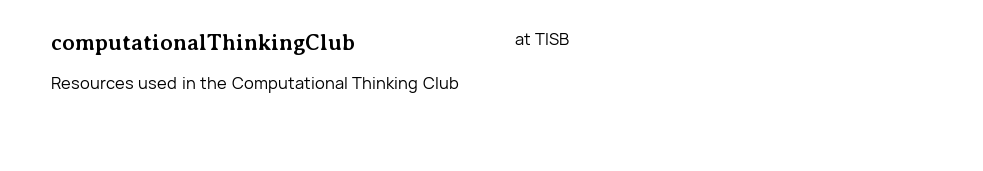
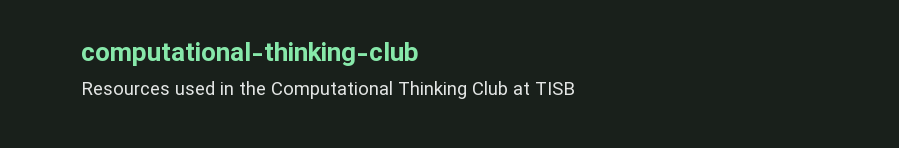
- computationalThinkingClub
+ computational-thinking-club

